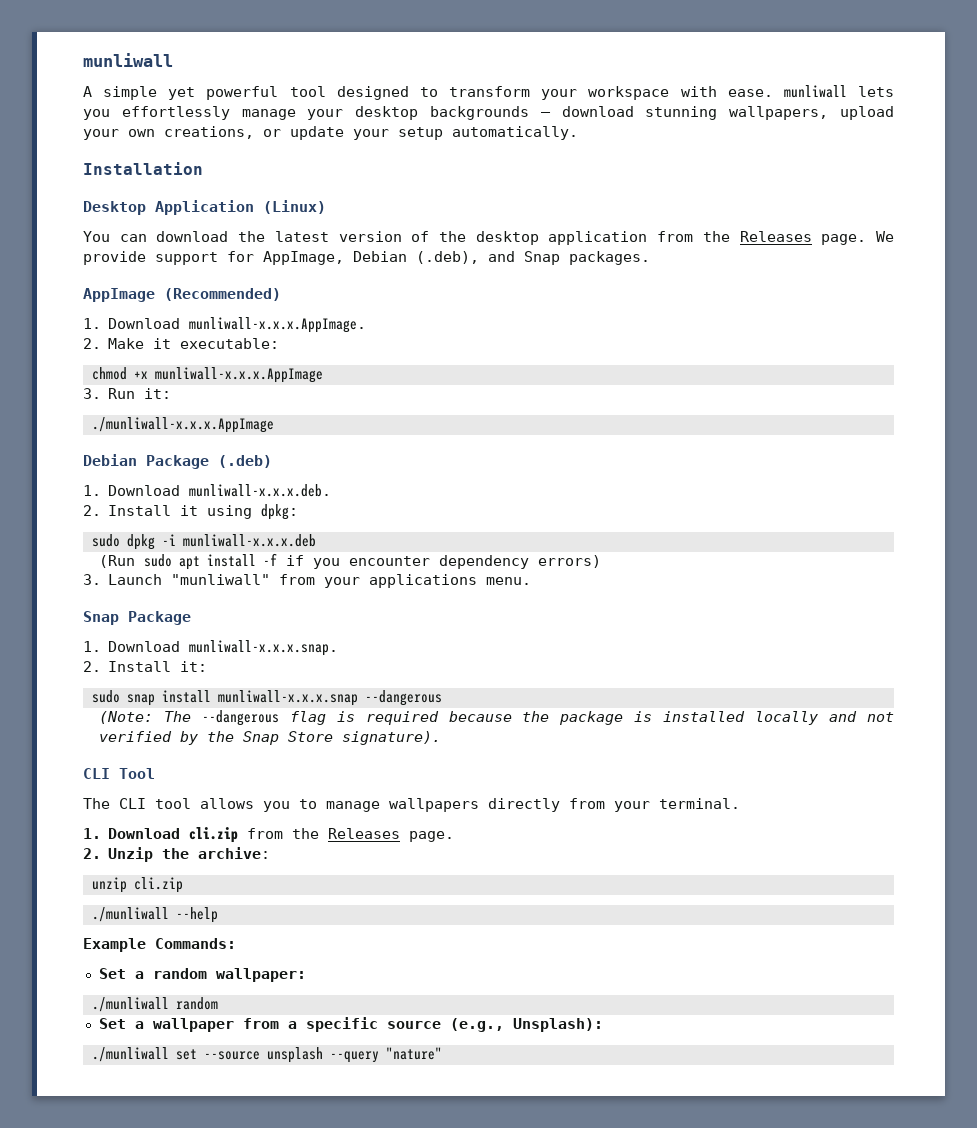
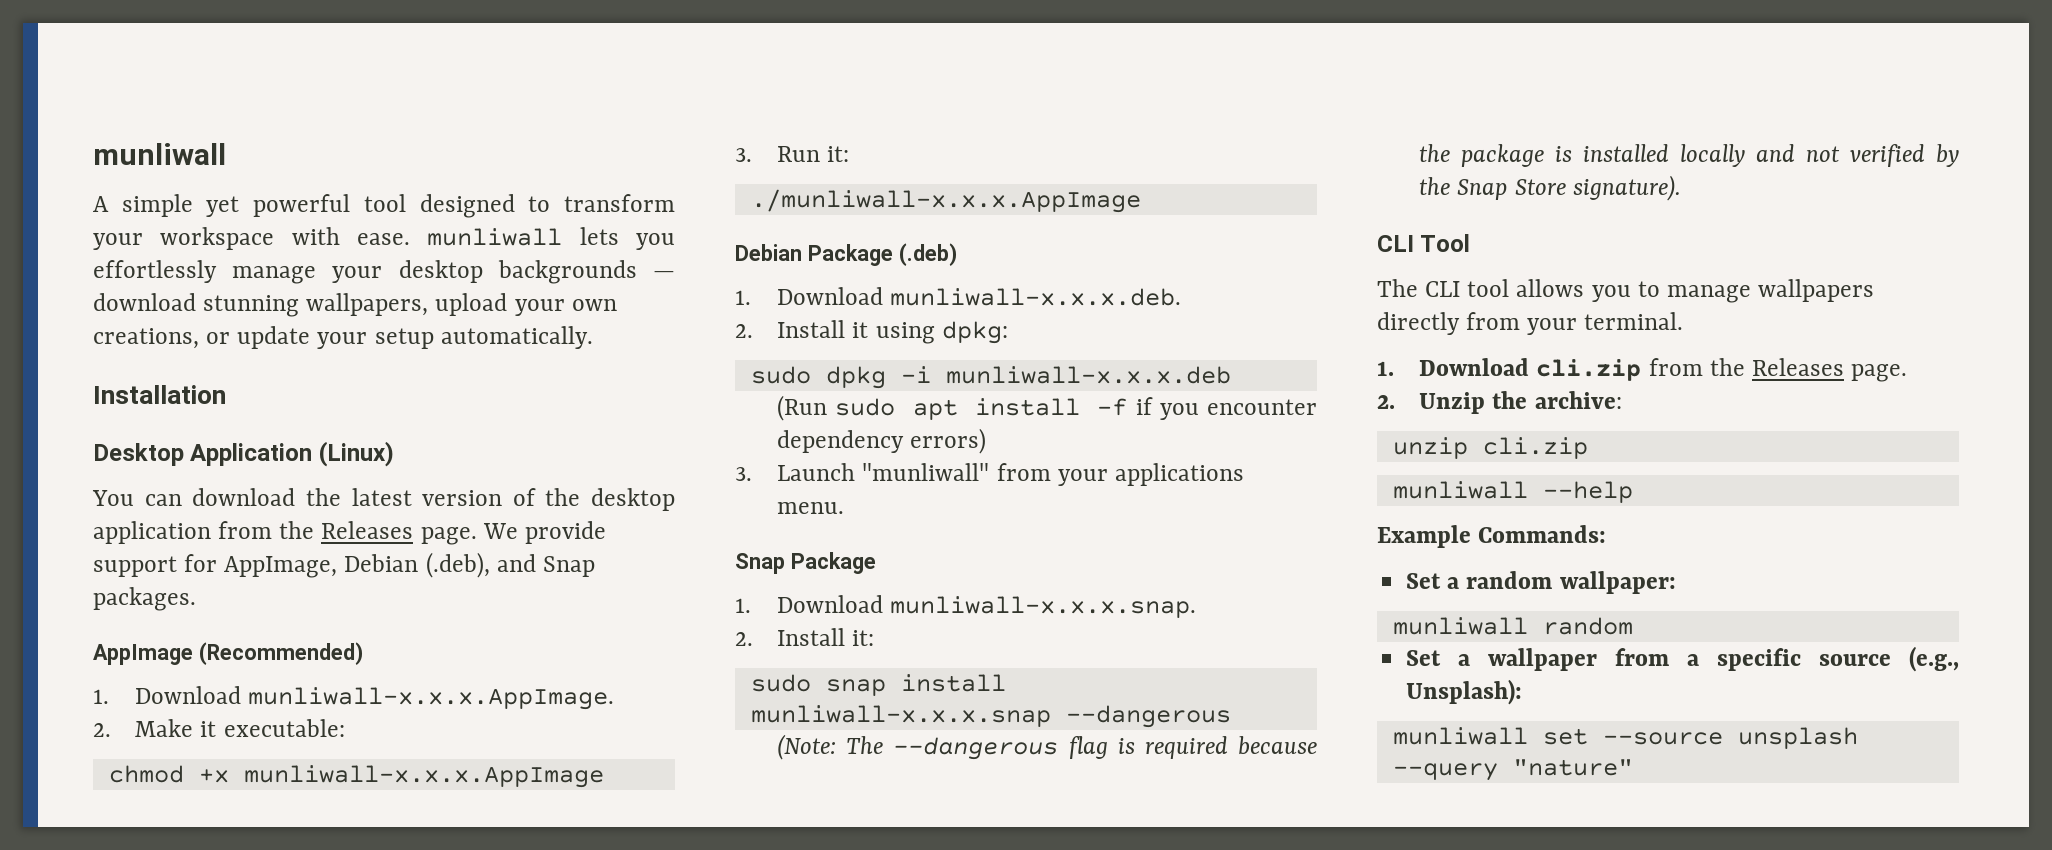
- ./munliwall --help
+ munliwall --help
- ./munliwall random
+ munliwall random
- ./munliwall set --source unsplash --query "nature"
+ munliwall set --source unsplash --query "nature"

